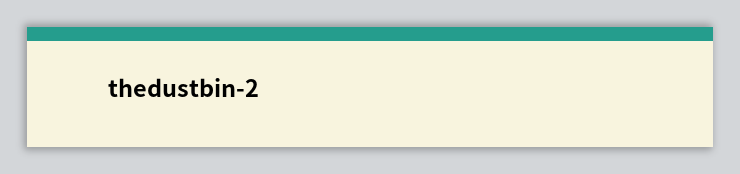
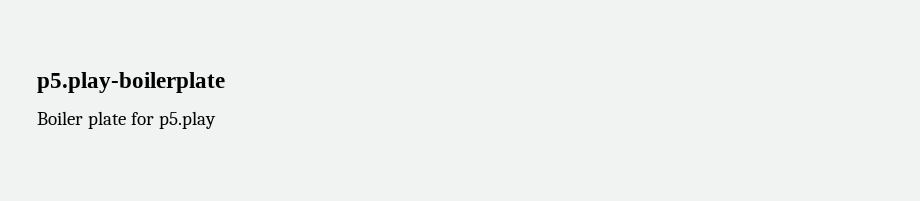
- thedustbin-2
+ p5.play-boilerplate
+ Boiler plate for p5.play

